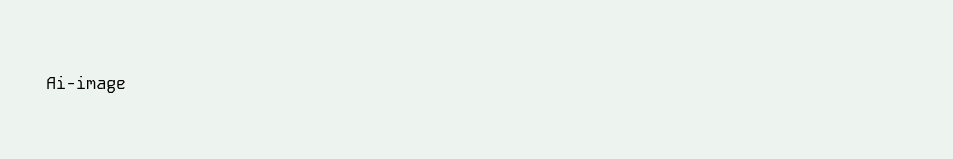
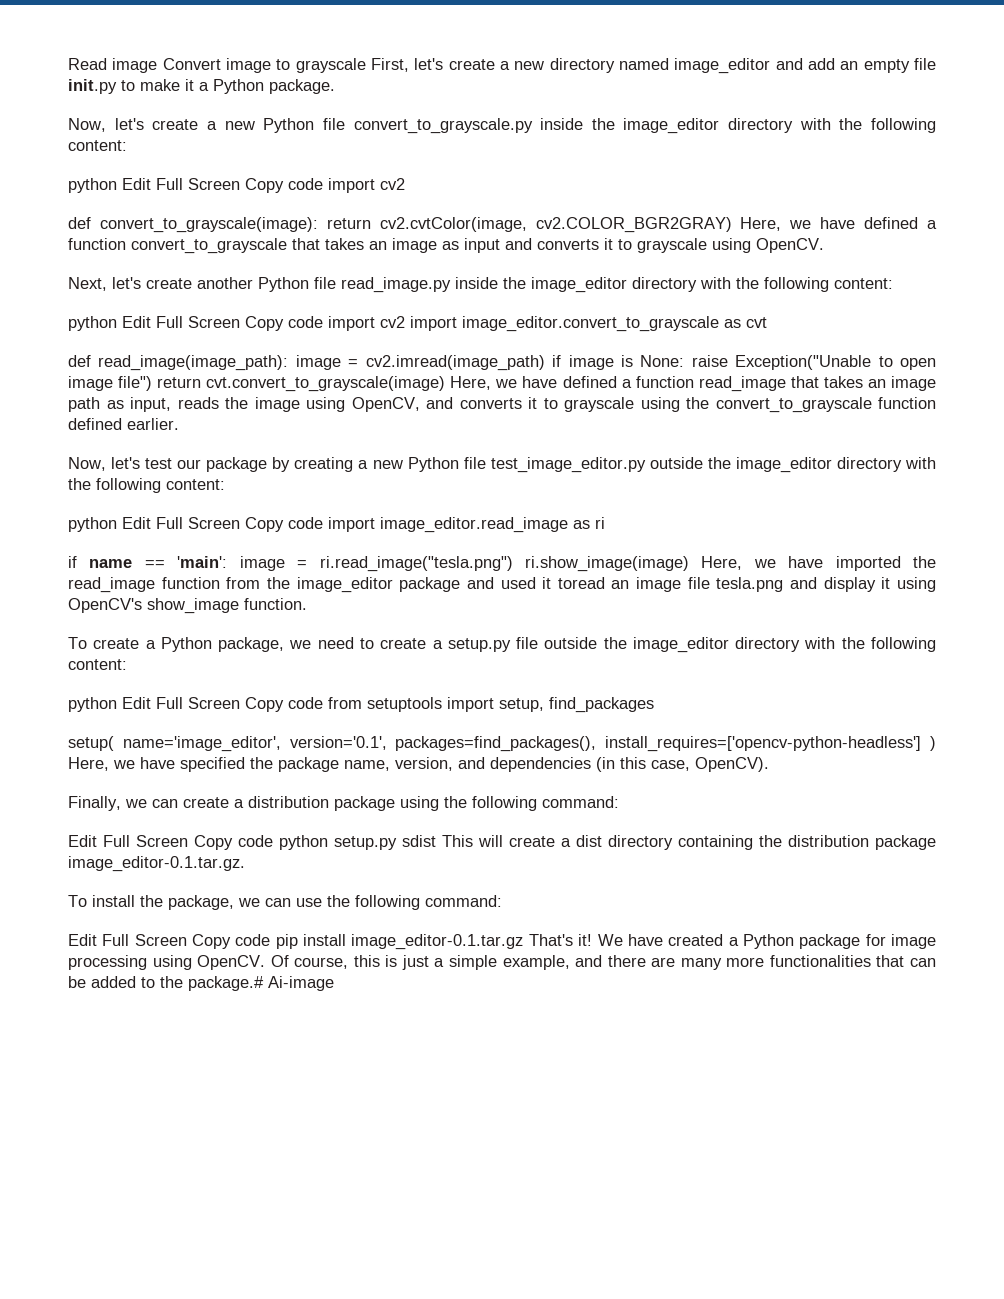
- Ai-image
+ Read image Convert image to grayscale First, let's create a new directory named image_editor and add an empty file init.py to make it a Python package.
+ Now, let's create a new Python file convert_to_grayscale.py inside the image_editor directory with the following content:
+ python Edit Full Screen Copy code import cv2
+ def convert_to_grayscale(image): return cv2.cvtColor(image, cv2.COLOR_BGR2GRAY) Here, we have defined a function convert_to_grayscale that takes an image as input and converts it to grayscale using OpenCV.
+ Next, let's create another Python file read_image.py inside the image_editor directory with the following content:
+ python Edit Full Screen Copy code import cv2 import image_editor.convert_to_grayscale as cvt
+ def read_image(image_path): image = cv2.imread(image_path) if image is None: raise Exception("Unable to open image file") return cvt.convert_to_grayscale(image) Here, we have defined a function read_image that takes an image path as input, reads the image using OpenCV, and converts it to grayscale using the convert_to_grayscale function defined earlier.
+ Now, let's test our package by creating a new Python file test_image_editor.py outside the image_editor directory with the following content:
+ python Edit Full Screen Copy code import image_editor.read_image as ri
+ if name == 'main': image = ri.read_image("tesla.png") ri.show_image(image) Here, we have imported the read_image function from the image_editor package and used it toread an image file tesla.png and display it using OpenCV's show_image function.
+ To create a Python package, we need to create a setup.py file outside the image_editor directory with the following content:
+ python Edit Full Screen Copy code from setuptools import setup, find_packages
+ setup( name='image_editor', version='0.1', packages=find_packages(), install_requires=['opencv-python-headless'] ) Here, we have specified the package name, version, and dependencies (in this case, OpenCV).
+ Finally, we can create a distribution package using the following command:
+ Edit Full Screen Copy code python setup.py sdist This will create a dist directory containing the distribution package image_editor-0.1.tar.gz.
+ To install the package, we can use the following command:
+ Edit Full Screen Copy code pip install image_editor-0.1.tar.gz That's it! We have created a Python package for image processing using OpenCV. Of course, this is just a simple example, and there are many more functionalities that can be added to the package.# Ai-image

